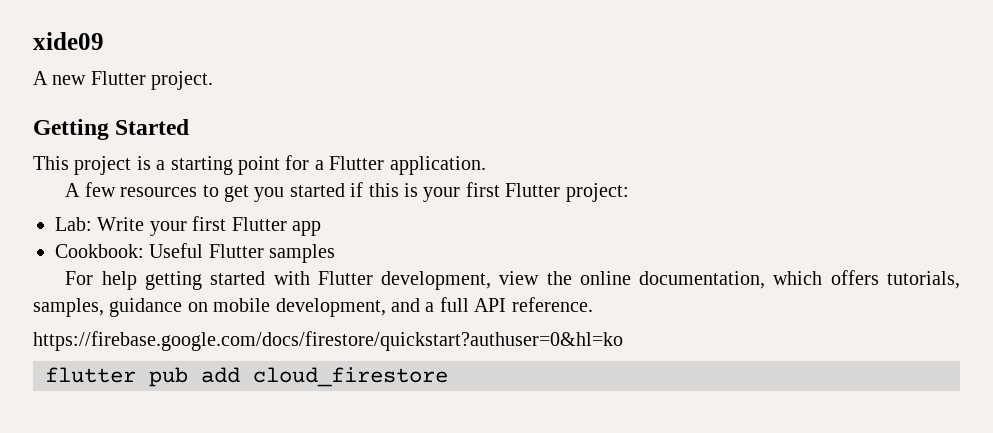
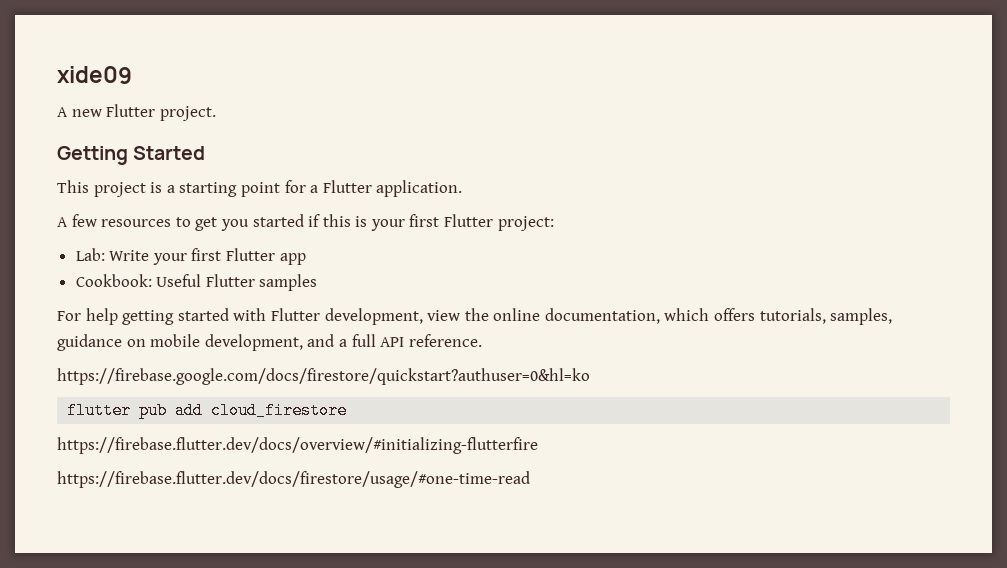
+ https://firebase.flutter.dev/docs/overview/#initializing-flutterfire
+ https://firebase.flutter.dev/docs/firestore/usage/#one-time-read

